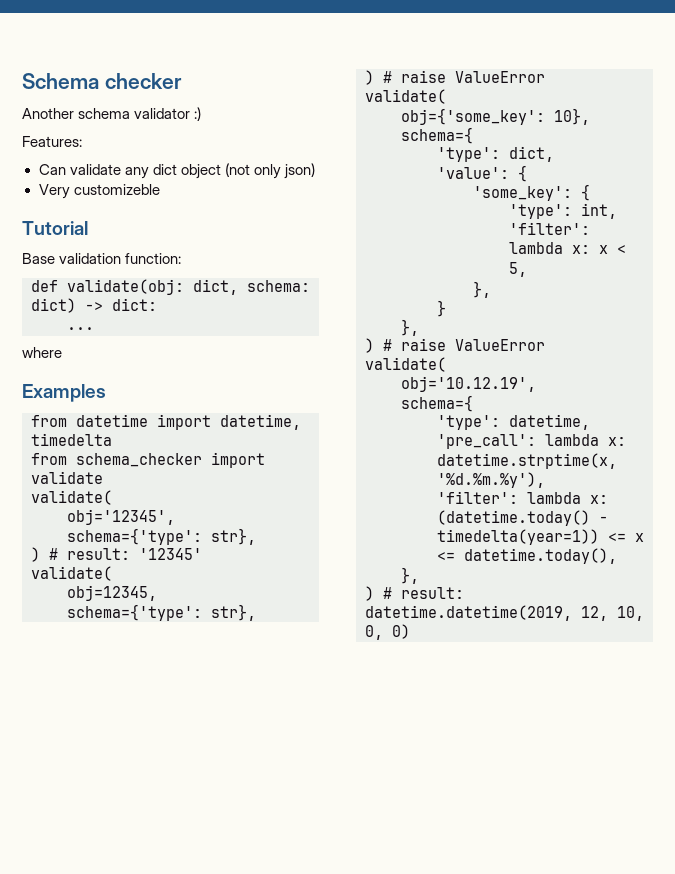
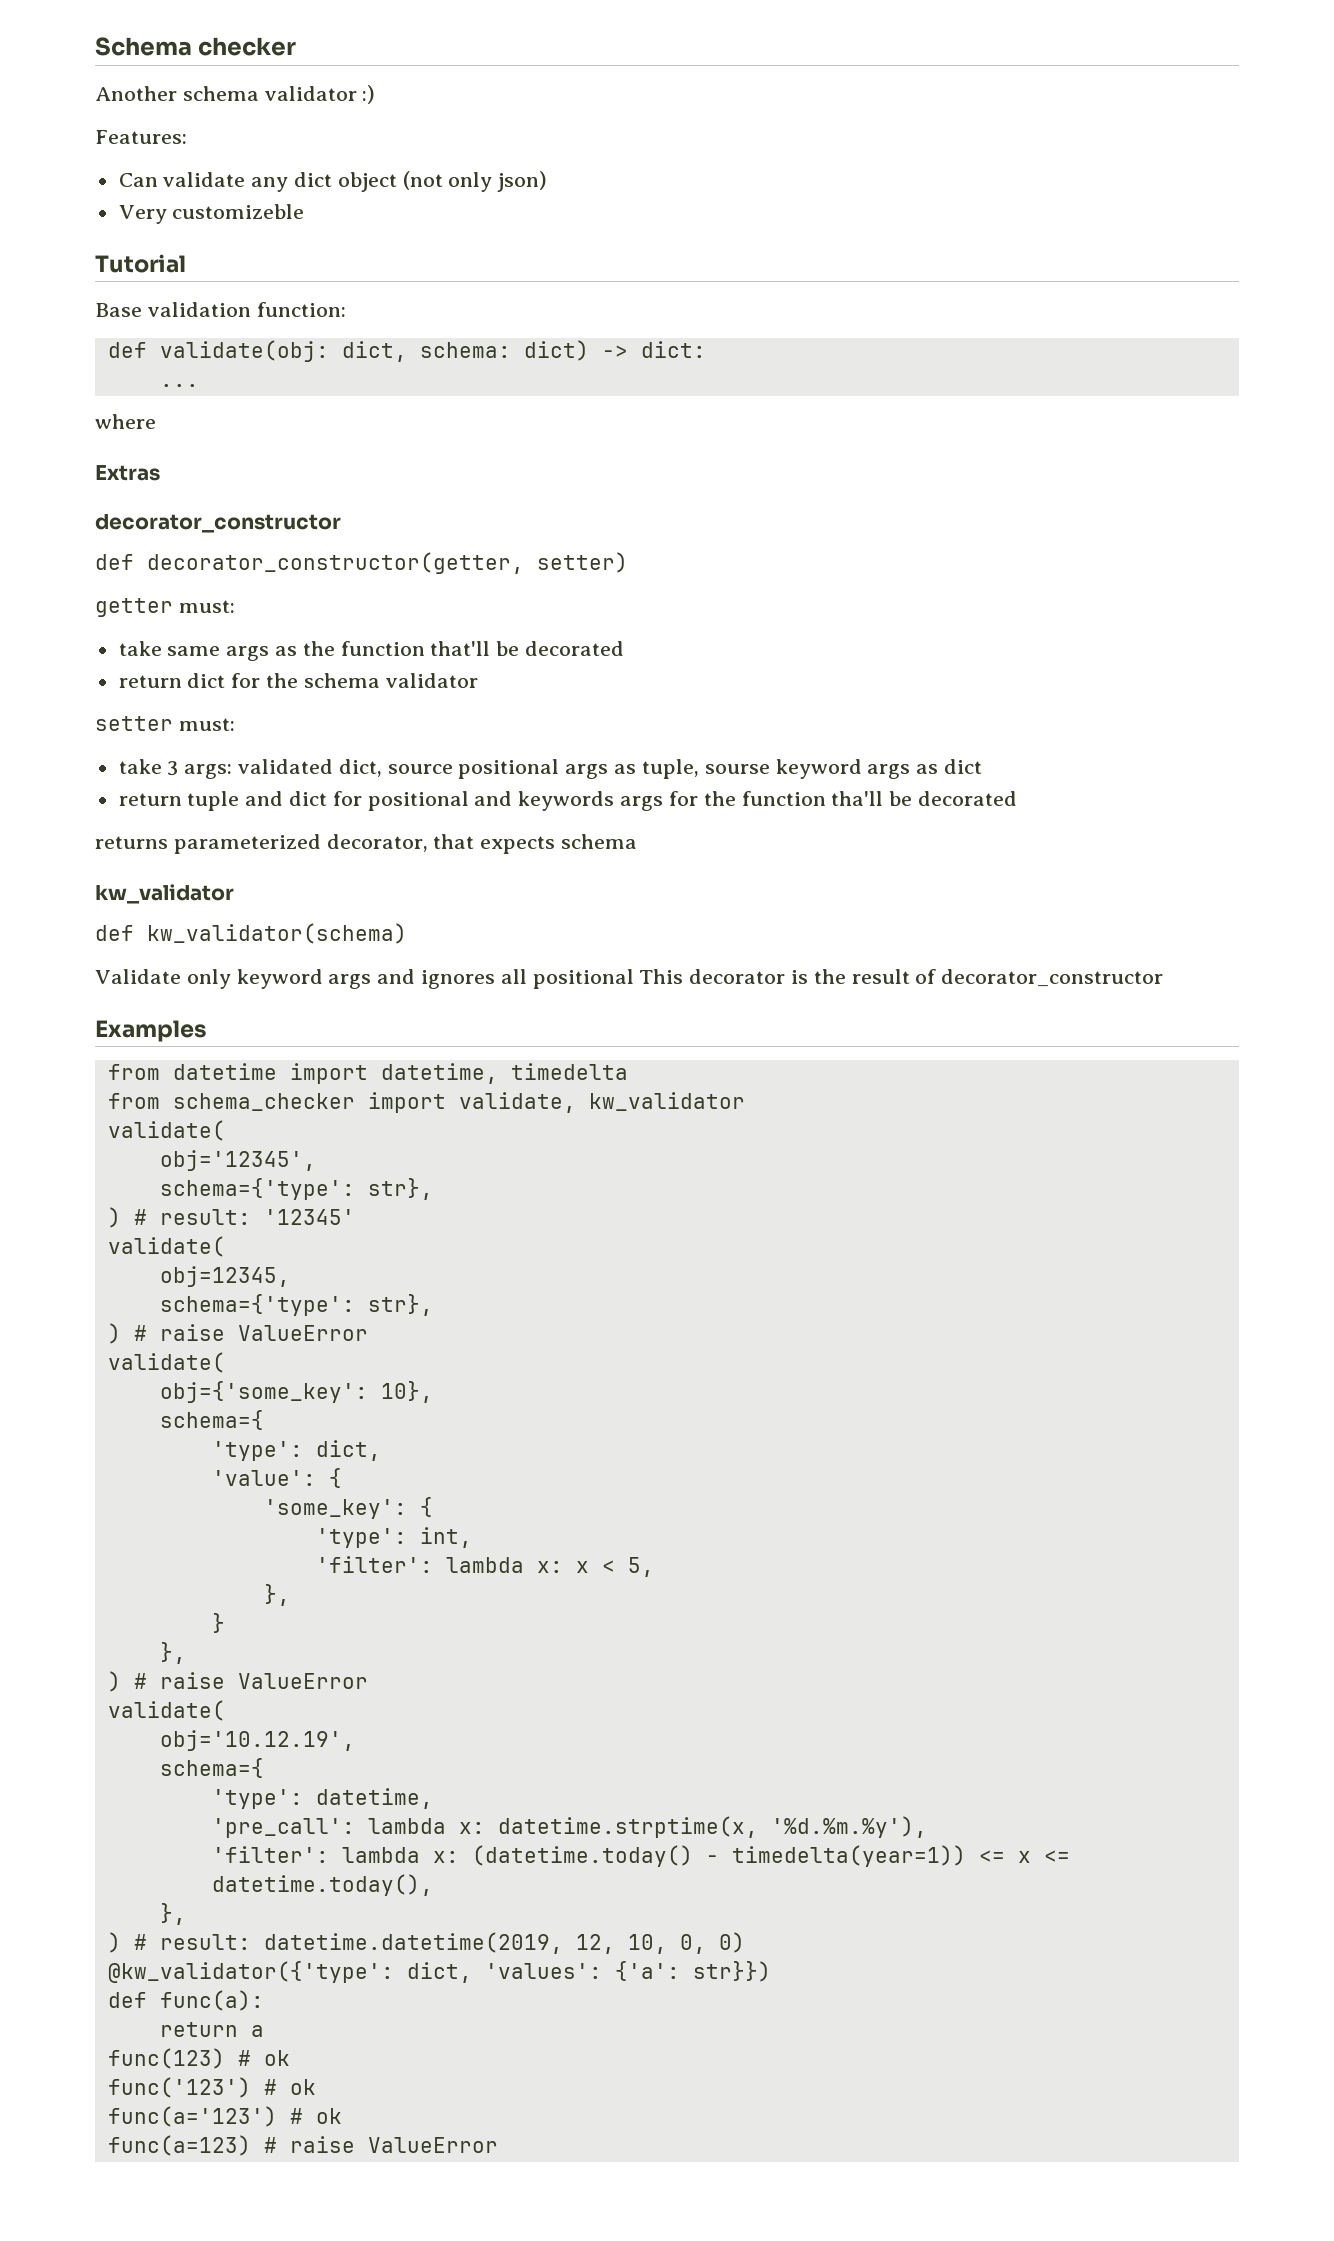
+ Extras
+ decorator_constructor
+ def decorator_constructor(getter, setter)
+ getter must:
+ take same args as the function that'll be decorated
+ return dict for the schema validator
+ setter must:
+ take 3 args: validated dict, source positional args as tuple, sourse keyword args as dict
+ return tuple and dict for positional and keywords args for the function tha'll be decorated
+ returns parameterized decorator, that expects schema
+ kw_validator
+ def kw_validator(schema)
+ Validate only keyword args and ignores all positional This decorator is the result of decorator_constructor
- from schema_checker import validate
+ from schema_checker import validate, kw_validator
+ @kw_validator({'type': dict, 'values': {'a': str}})
+ def func(a):
+ return a
+ func(123) # ok
+ func('123') # ok
+ func(a='123') # ok
+ func(a=123) # raise ValueError

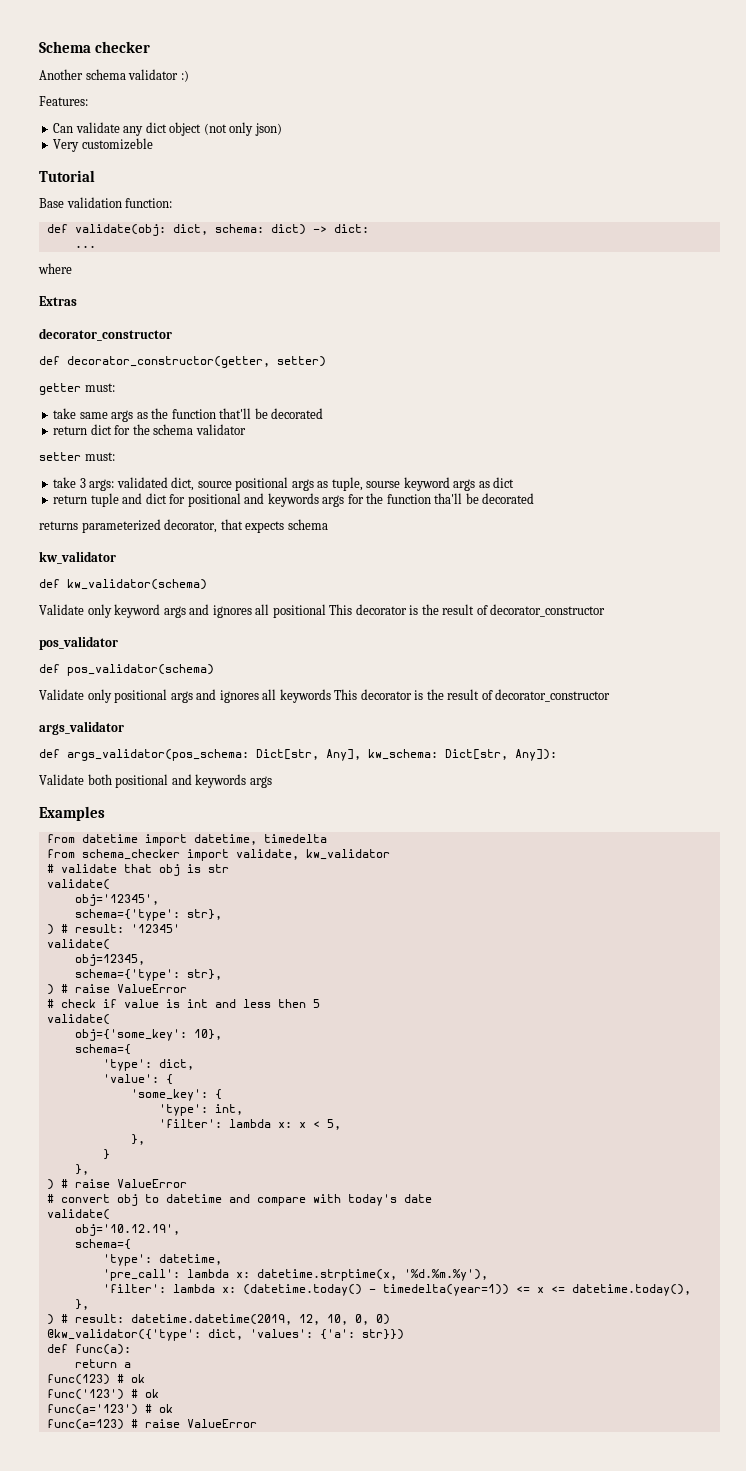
+ pos_validator
+ def pos_validator(schema)
+ Validate only positional args and ignores all keywords This decorator is the result of decorator_constructor
+ args_validator
+ def args_validator(pos_schema: Dict[str, Any], kw_schema: Dict[str, Any]):
+ Validate both positional and keywords args
+ # validate that obj is str
+ # check if value is int and less then 5
+ # convert obj to datetime and compare with today's date

